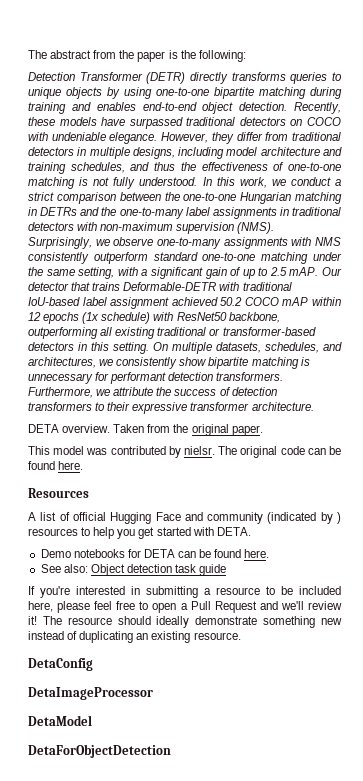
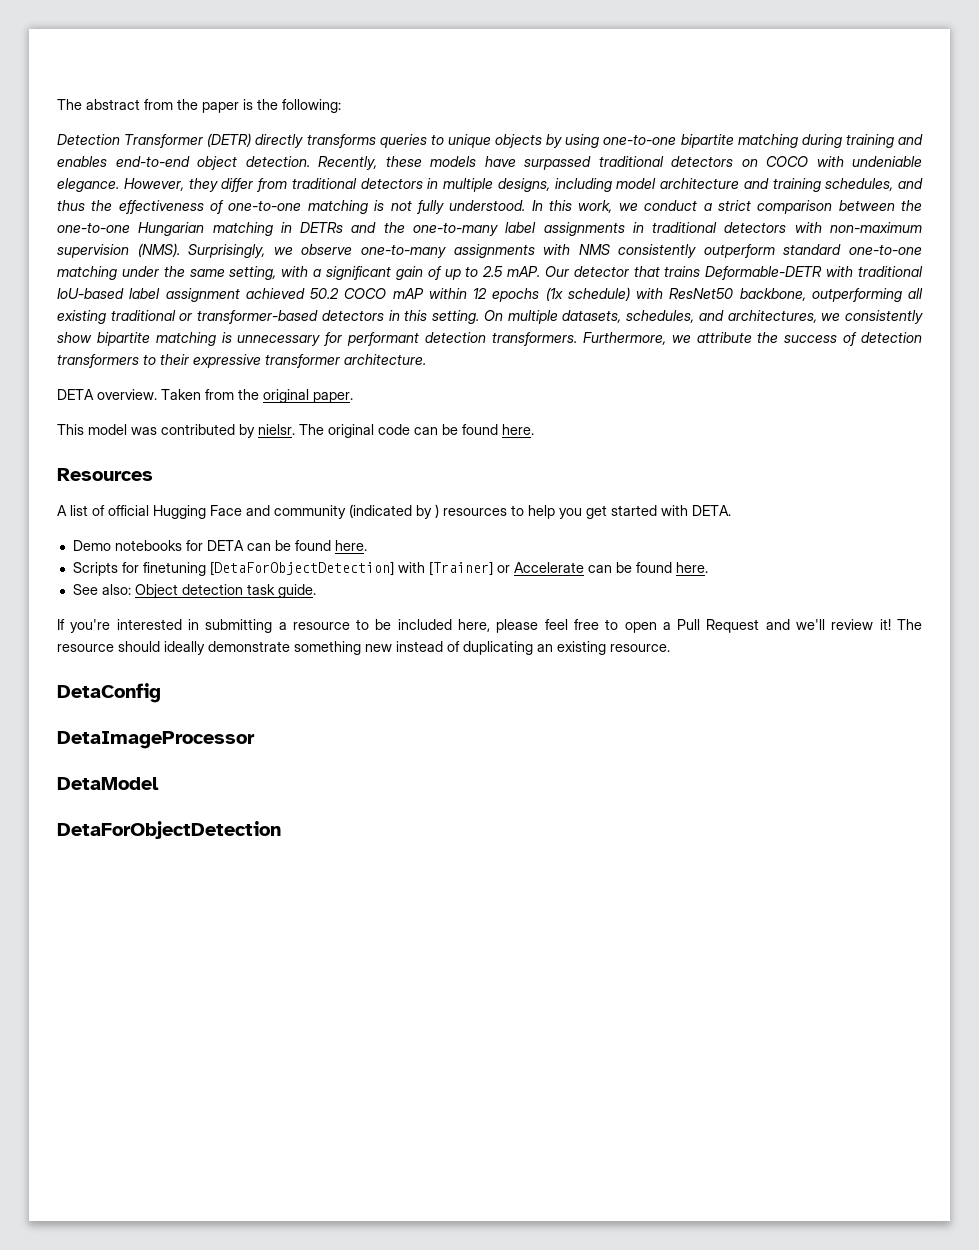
+ Scripts for finetuning [DetaForObjectDetection] with [Trainer] or Accelerate can be found here.
- See also: Object detection task guide
+ See also: Object detection task guide.

